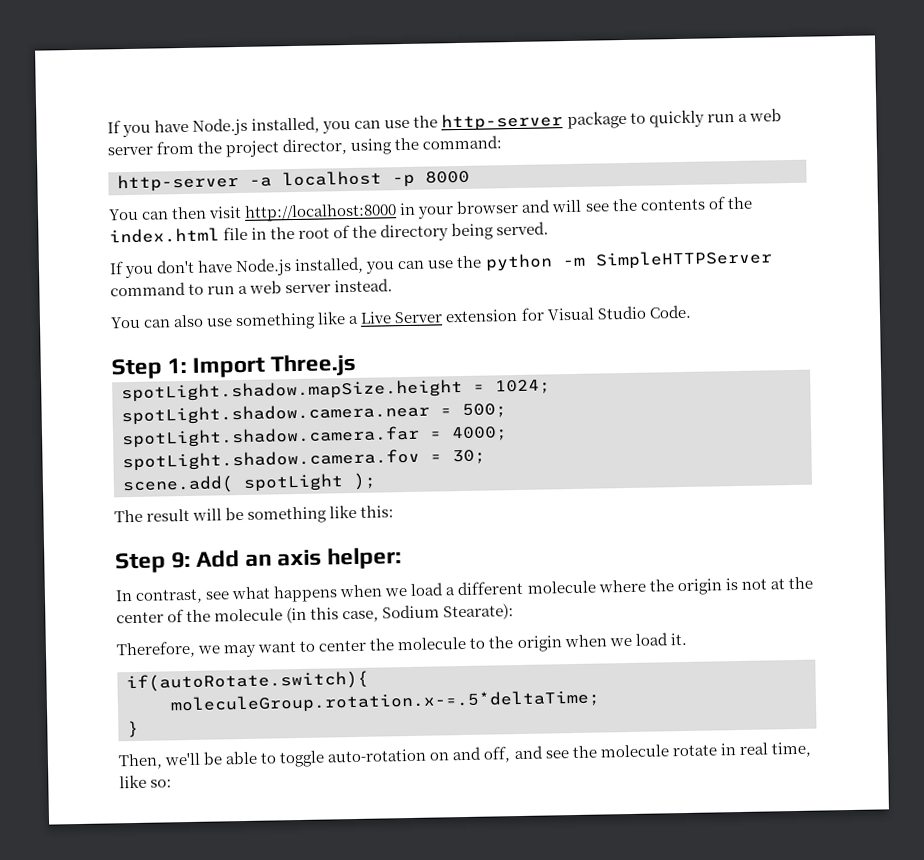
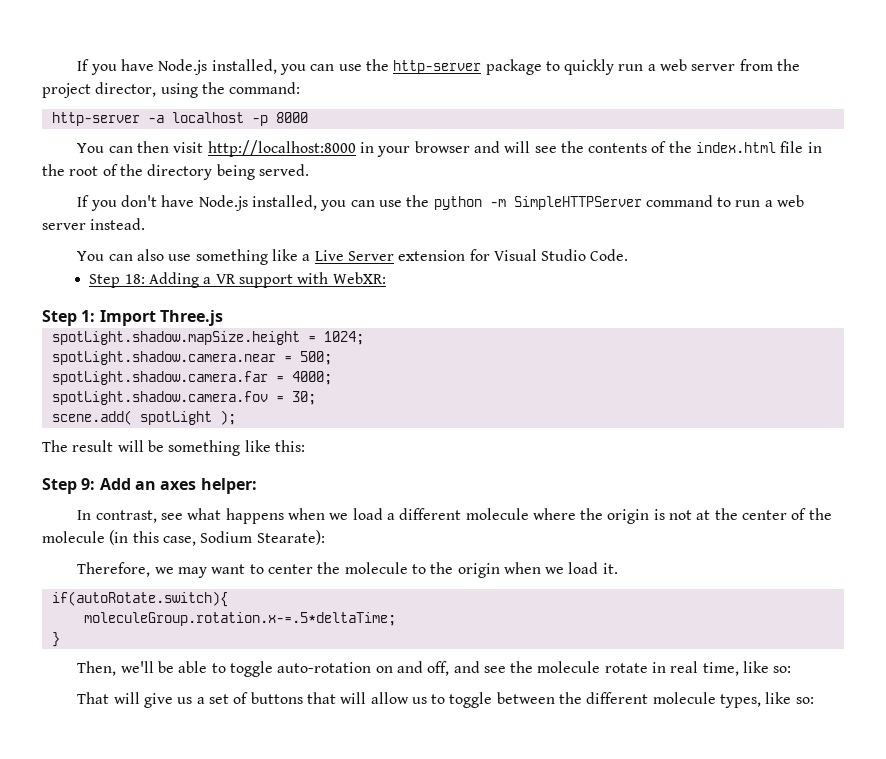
+ Step 18: Adding a VR support with WebXR:
- Step 9: Add an axis helper:
+ Step 9: Add an axes helper:
+ That will give us a set of buttons that will allow us to toggle between the different molecule types, like so:

